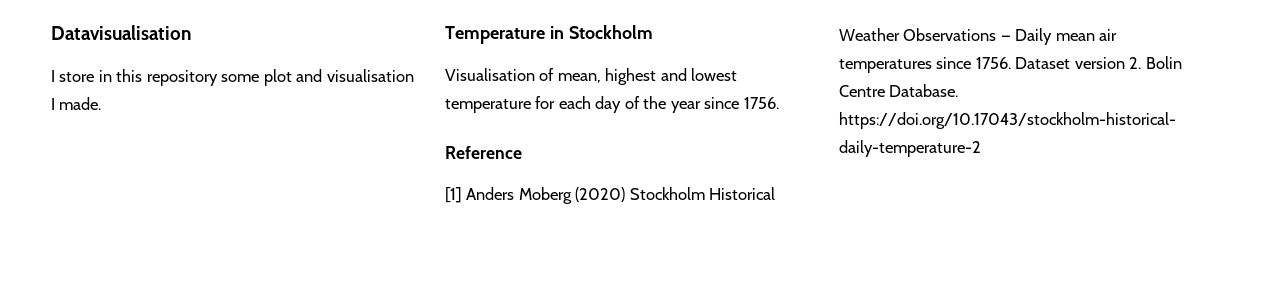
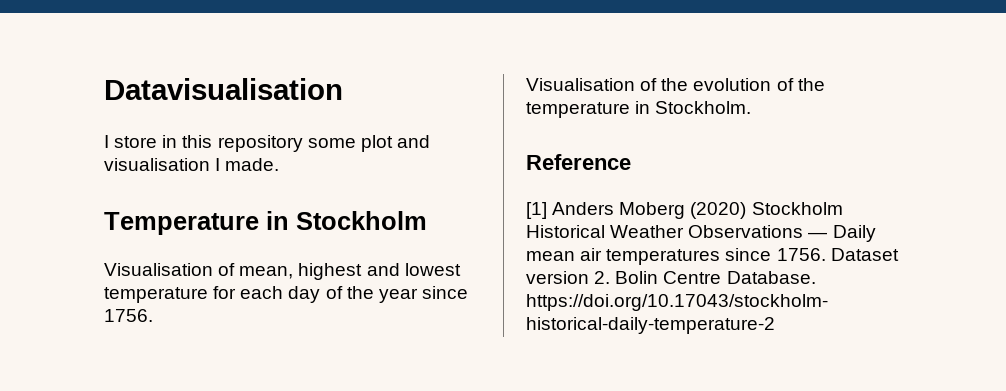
+ Visualisation of the evolution of the temperature in Stockholm.

